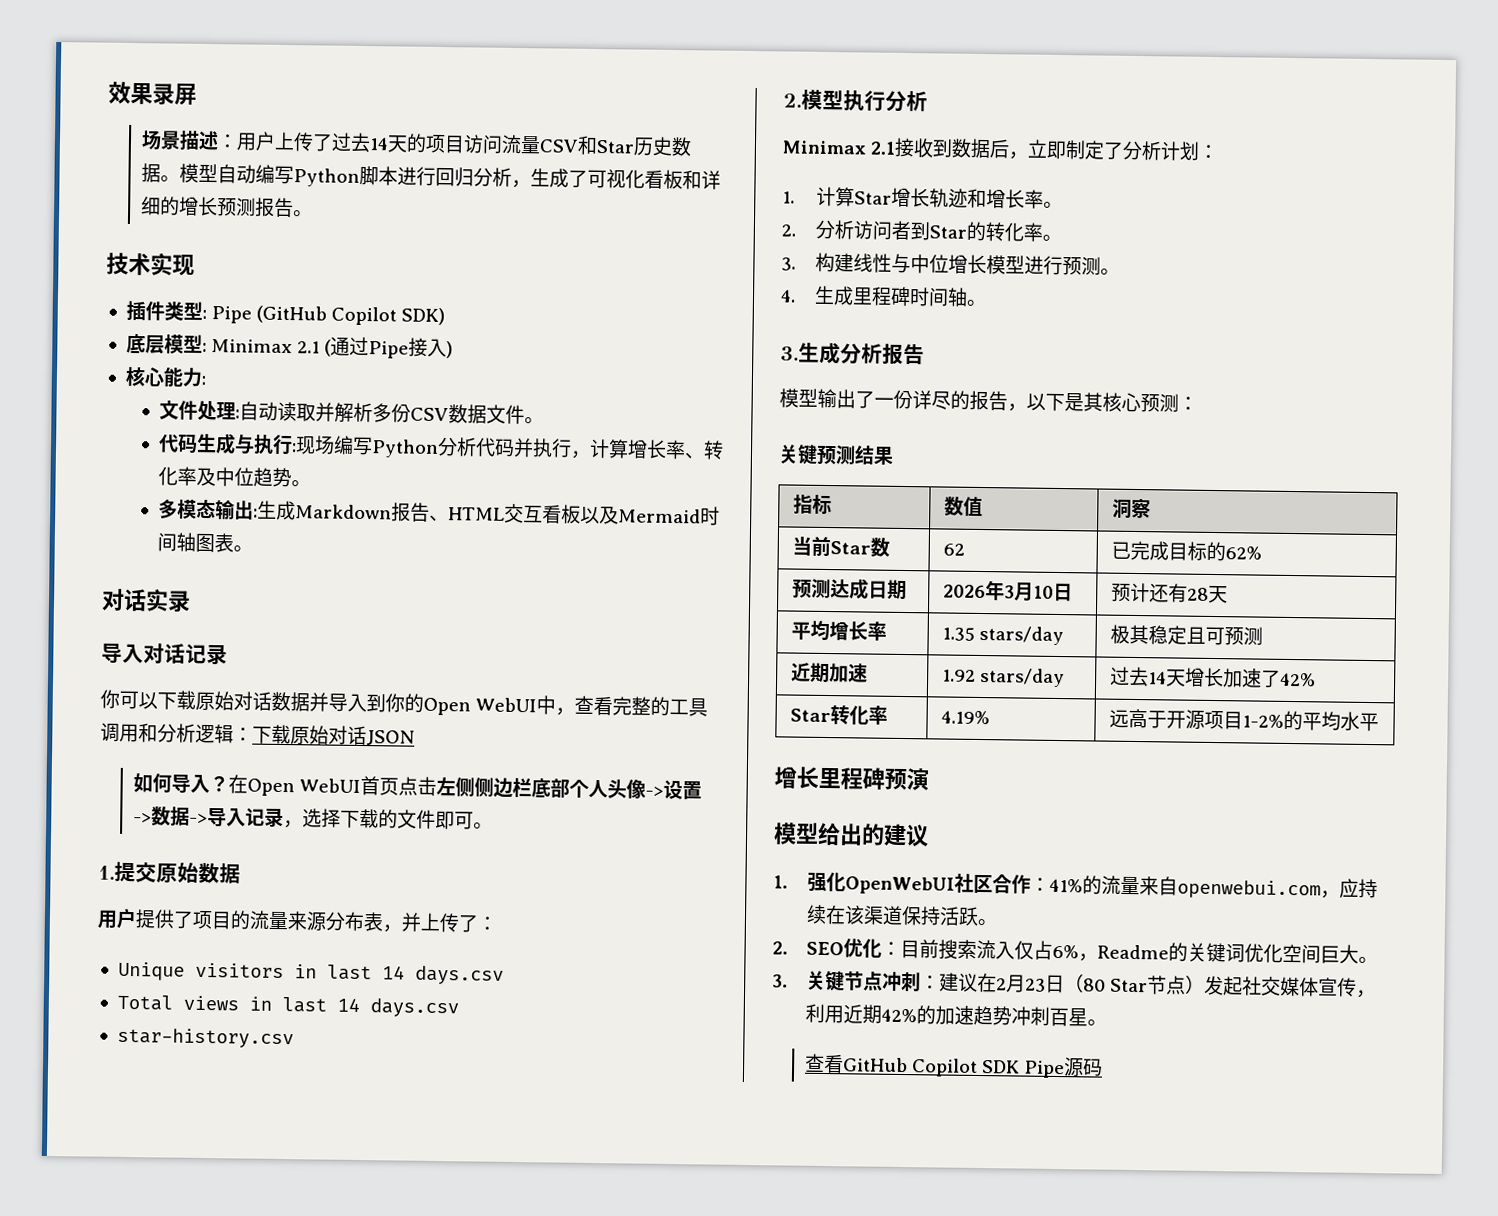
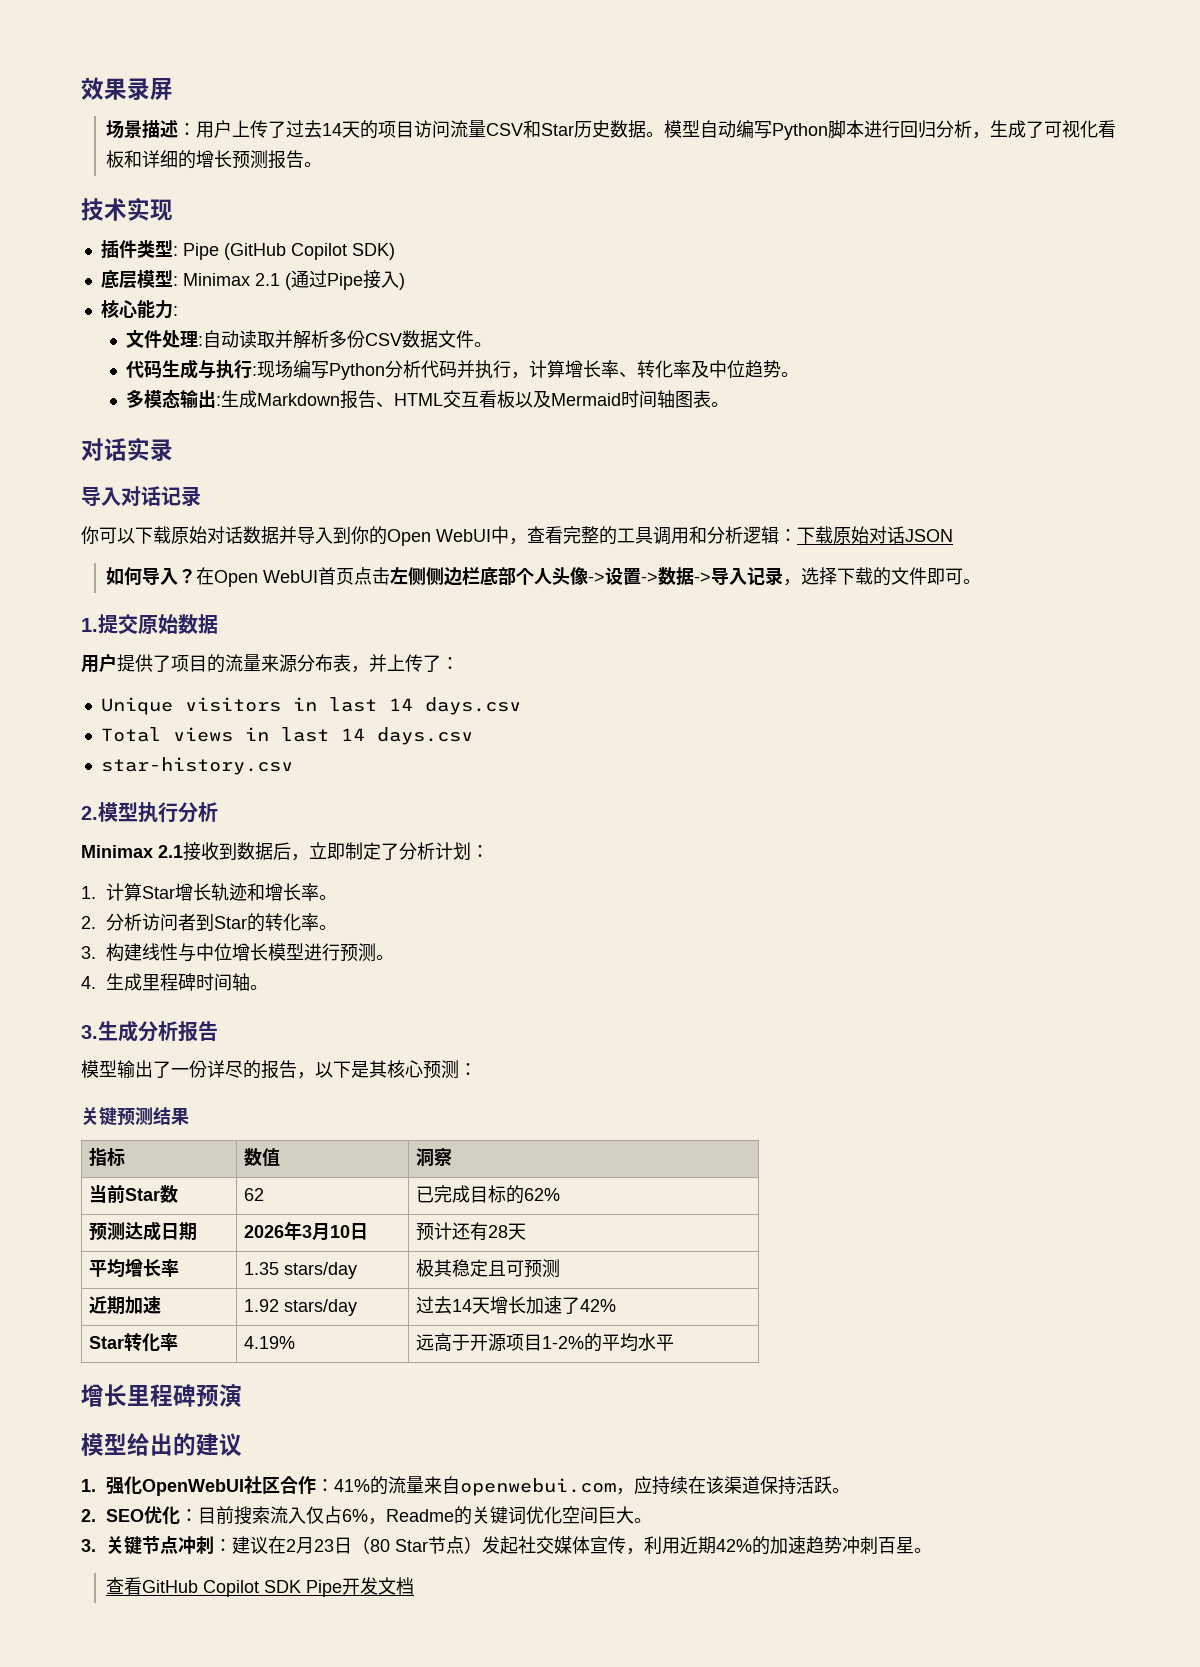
- 查看GitHub Copilot SDK Pipe源码
+ 查看GitHub Copilot SDK Pipe开发文档

